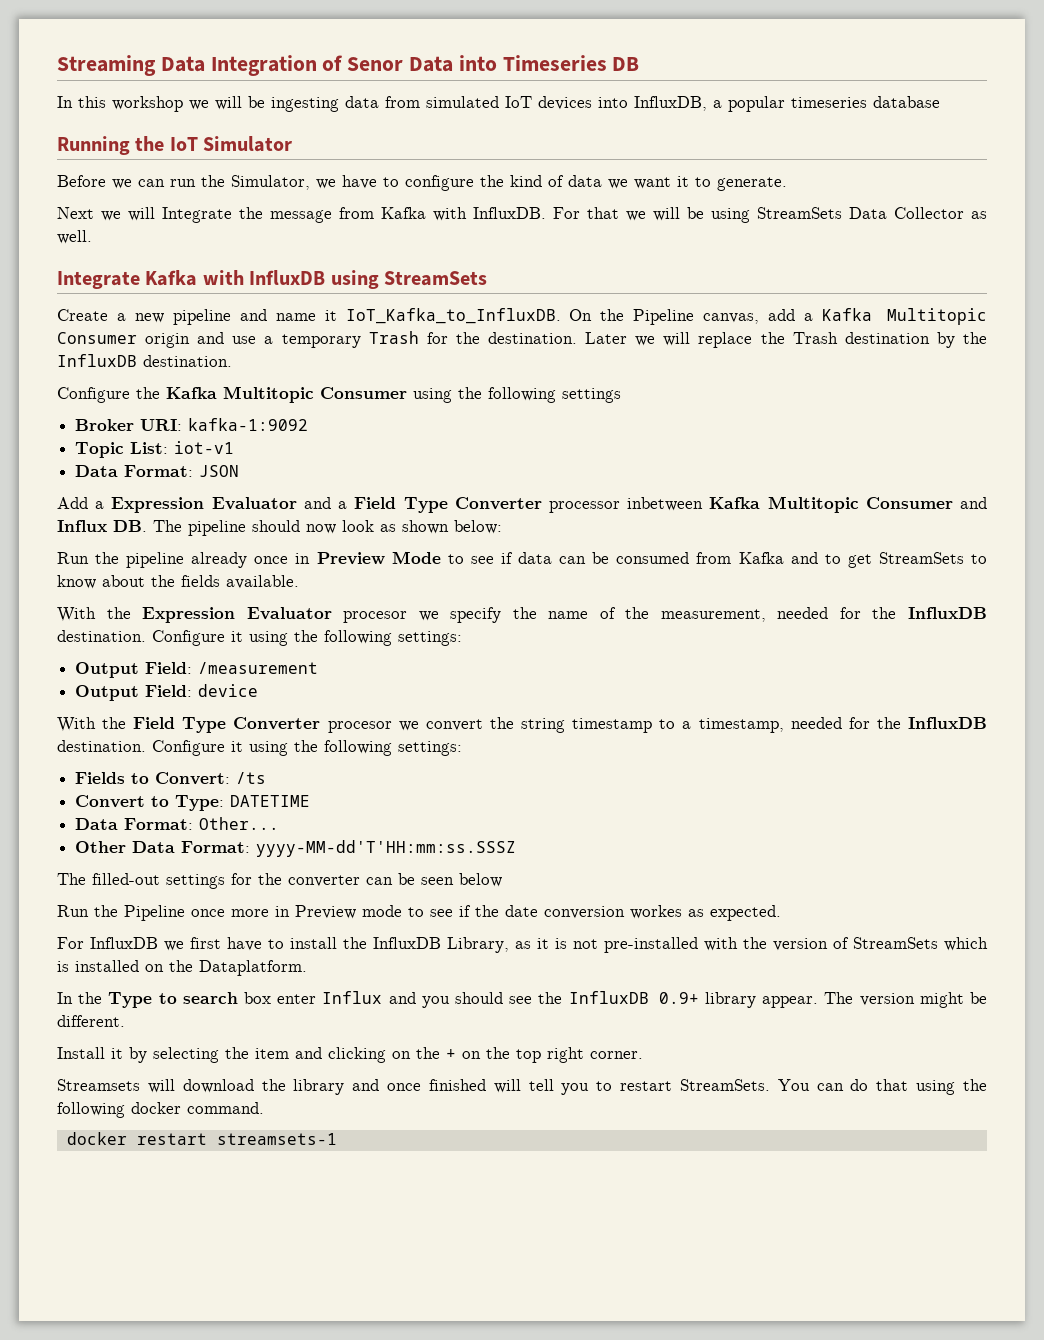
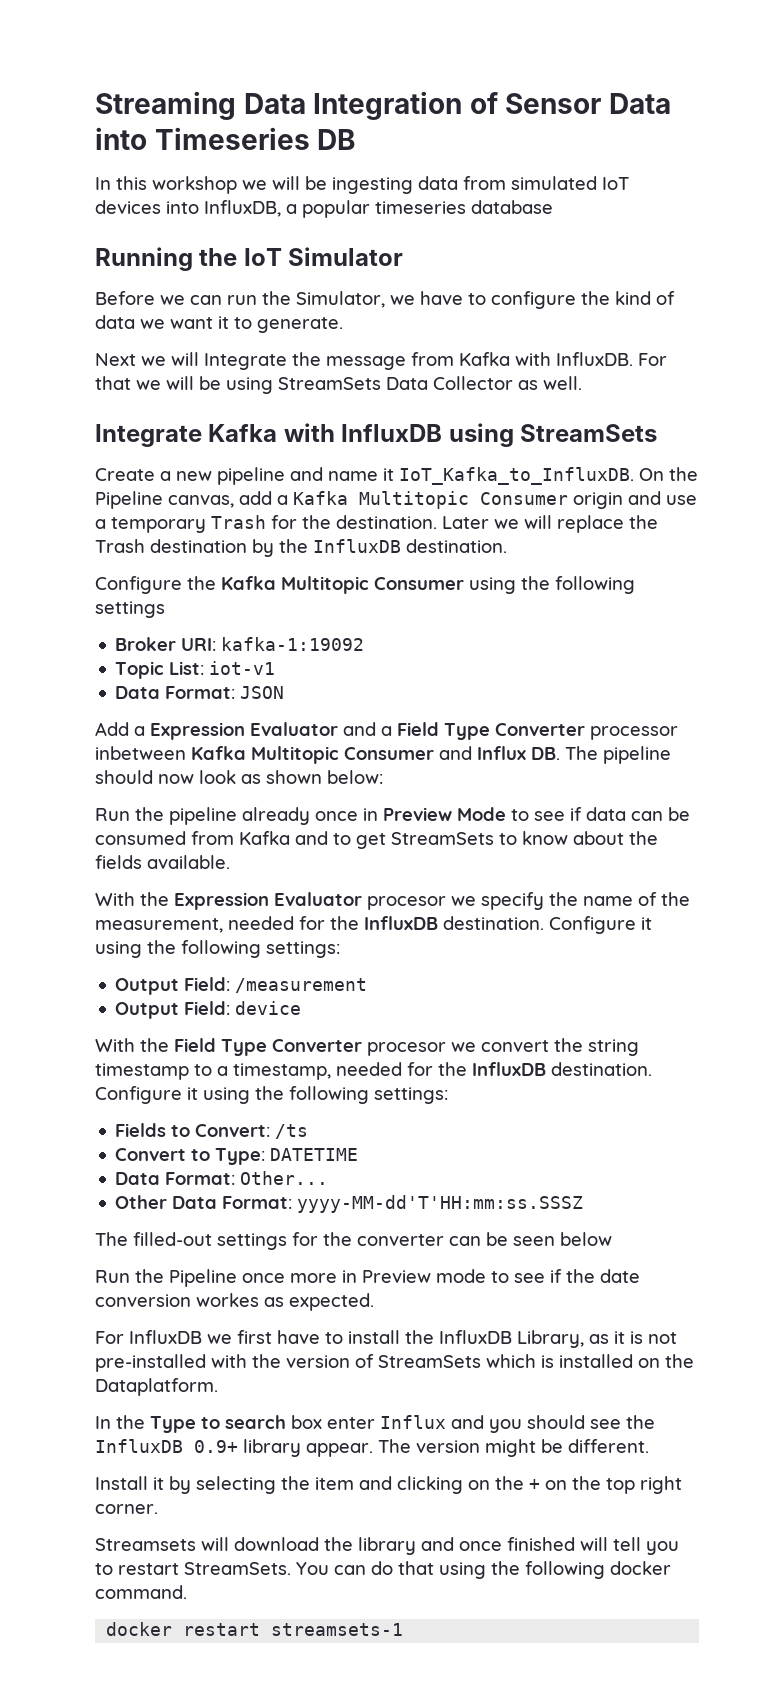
- Streaming Data Integration of Senor Data into Timeseries DB
+ Streaming Data Integration of Sensor Data into Timeseries DB
- Broker URI: kafka-1:9092
+ Broker URI: kafka-1:19092

